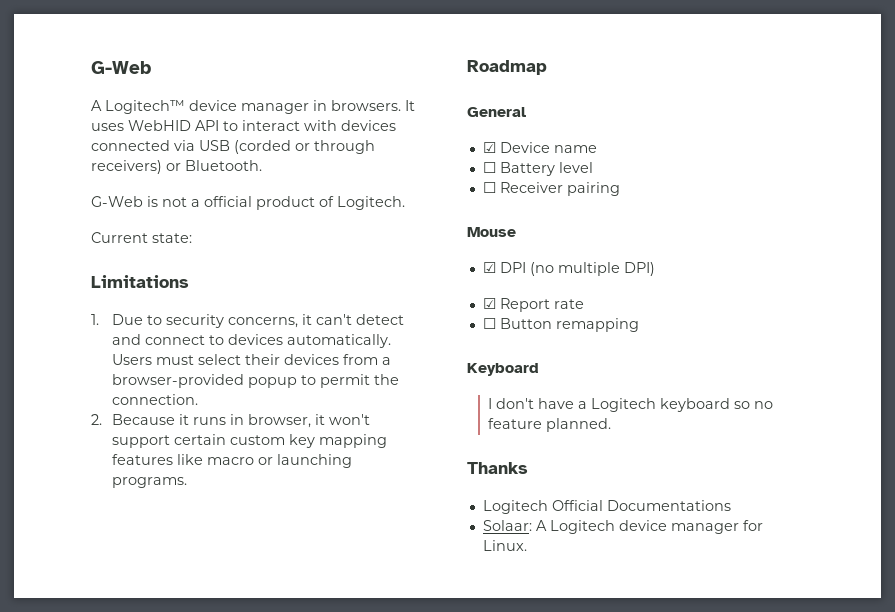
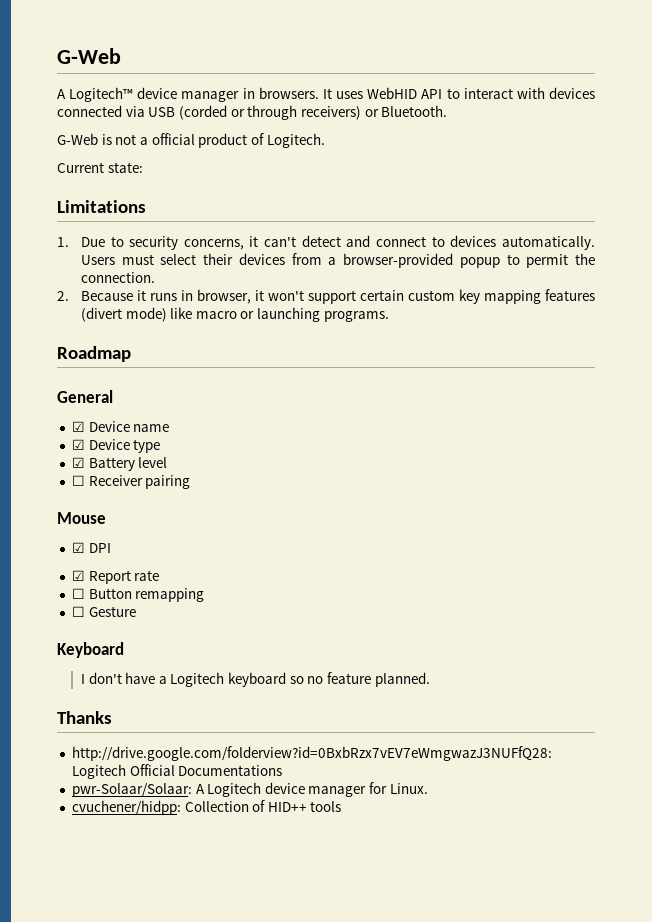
- 2. Because it runs in browser, it won't support certain custom key mapping features like macro or launching programs.
+ 2. Because it runs in browser, it won't support certain custom key mapping features (divert mode) like macro or launching programs.
- ☐ Battery level
+ ☑ Device type
+ ☑ Battery level
- ☑ DPI (no multiple DPI)
+ ☑ DPI
+ ☐ Gesture
- Logitech Official Documentations
+ http://drive.google.com/folderview?id=0BxbRzx7vEV7eWmgwazJ3NUFfQ28: Logitech Official Documentations
- Solaar: A Logitech device manager for Linux.
+ pwr-Solaar/Solaar: A Logitech device manager for Linux.
+ cvuchener/hidpp: Collection of HID++ tools

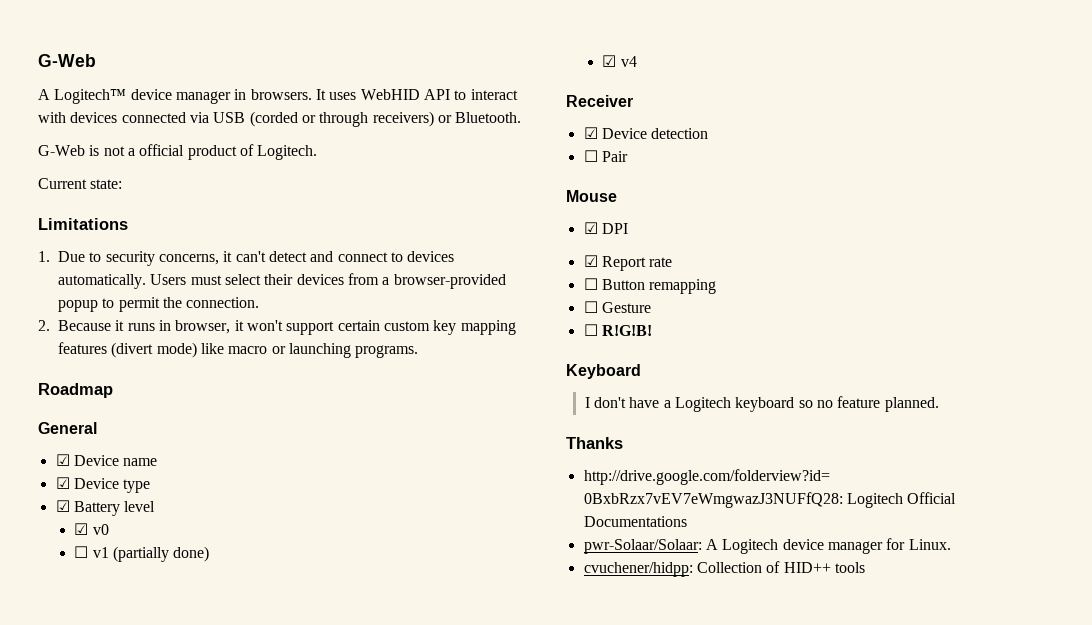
- ☐ Receiver pairing
+ ☑ v0
+ ☐ v1 (partially done)
+ ☑ v4
+ Receiver
+ ☑ Device detection
+ ☐ Pair
+ ☐ R!G!B!

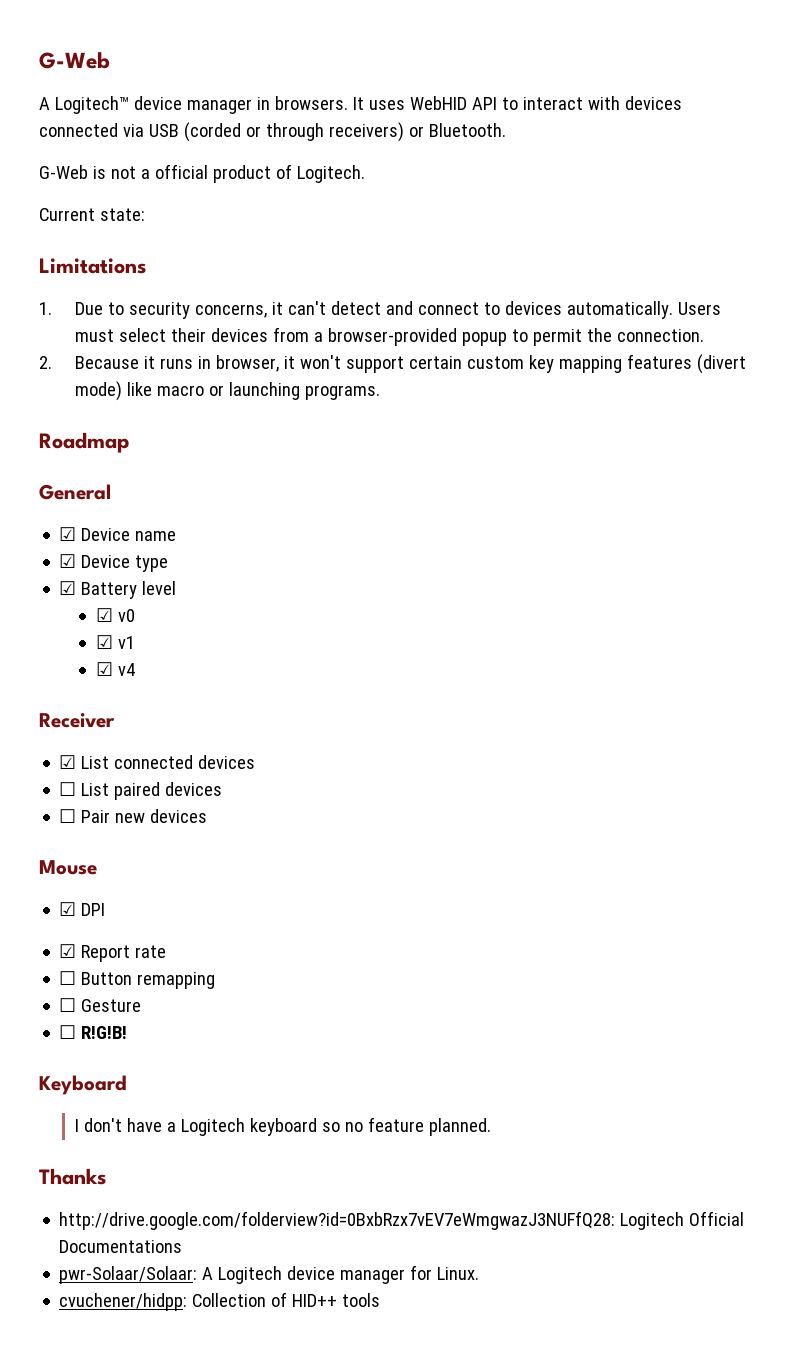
- ☐ v1 (partially done)
+ ☑ v1
- ☑ Device detection
+ ☑ List connected devices
+ ☐ List paired devices
- ☐ Pair
+ ☐ Pair new devices

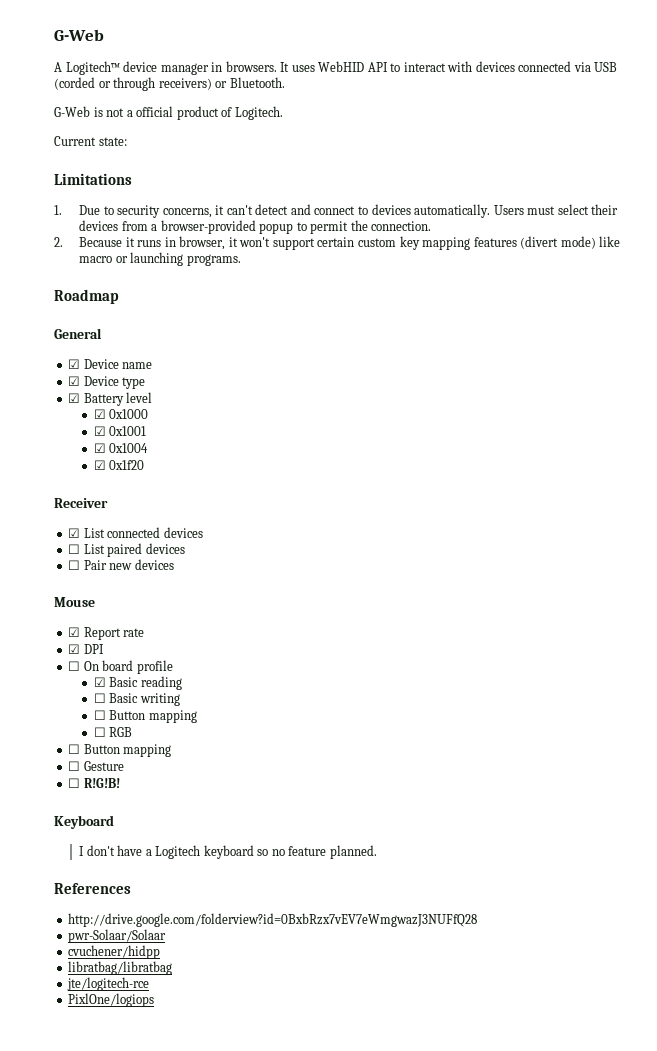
- ☑ v0
- ☑ v1
- ☑ v4
+ ☑ 0x1000
+ ☑ 0x1001
+ ☑ 0x1004
+ ☑ 0x1f20
- ☑ DPI
- ☐ Button remapping
+ ☑ DPI
+ ☐ On board profile
+ ☑ Basic reading
+ ☐ Basic writing
+ ☐ Button mapping
+ ☐ RGB
+ ☐ Button mapping
- Thanks
- http://drive.google.com/folderview?id=0BxbRzx7vEV7eWmgwazJ3NUFfQ28: Logitech Official Documentations
- pwr-Solaar/Solaar: A Logitech device manager for Linux.
- cvuchener/hidpp: Collection of HID++ tools
+ References
+ http://drive.google.com/folderview?id=0BxbRzx7vEV7eWmgwazJ3NUFfQ28
+ pwr-Solaar/Solaar
+ cvuchener/hidpp
+ libratbag/libratbag
+ jte/logitech-rce
+ PixlOne/logiops

